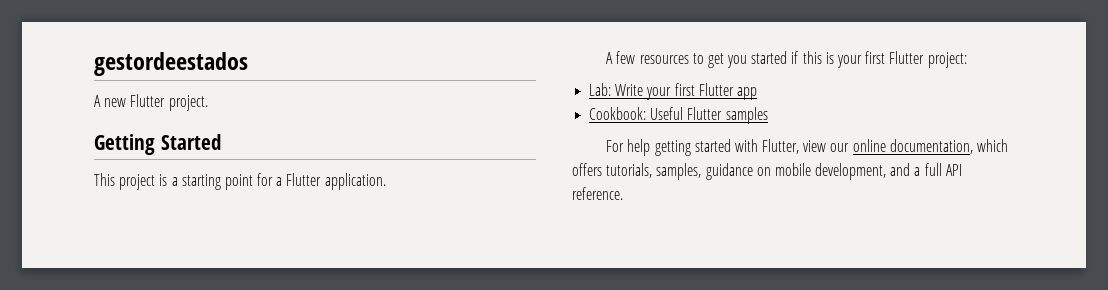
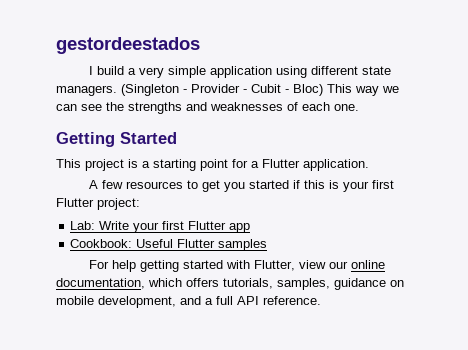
- A new Flutter project.
+ I build a very simple application using different state managers. (Singleton - Provider - Cubit - Bloc) This way we can see the strengths and weaknesses of each one.

